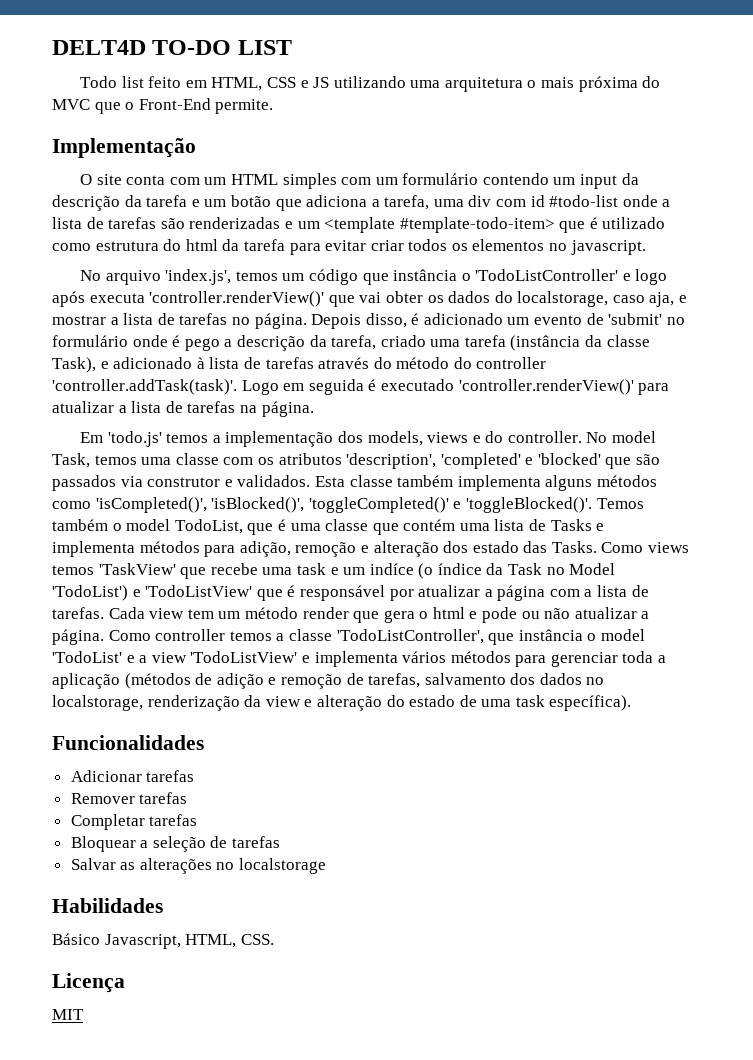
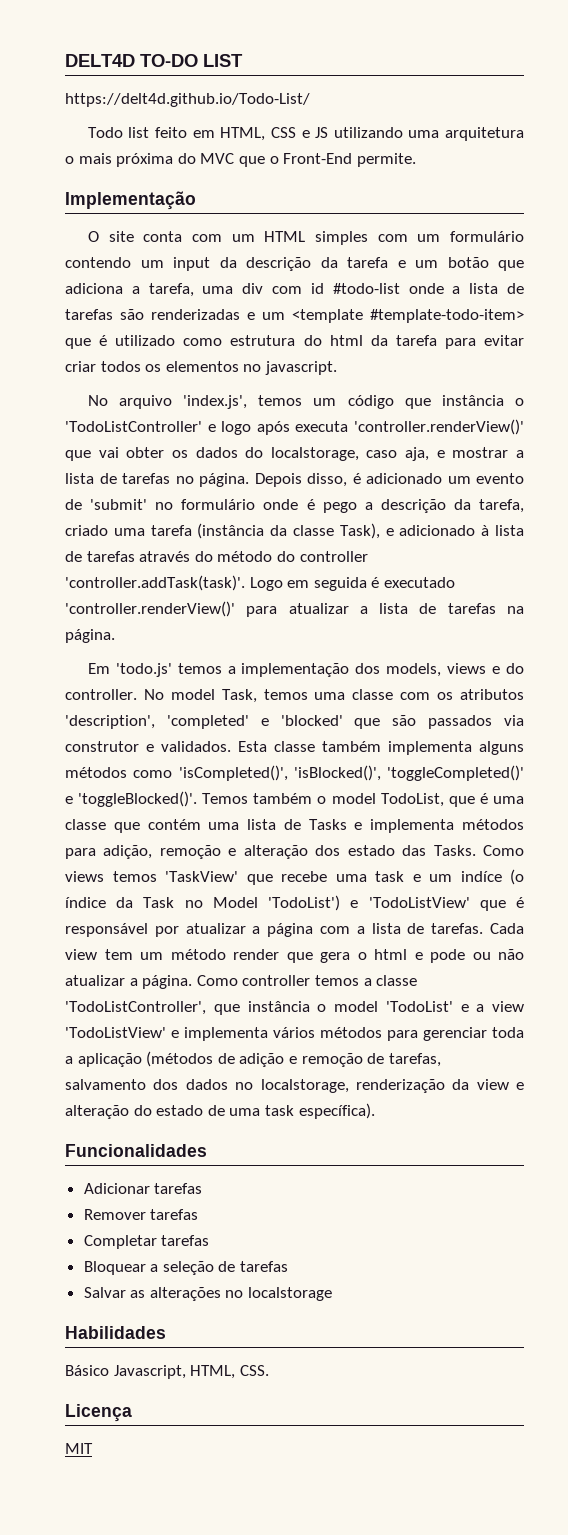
+ https://delt4d.github.io/Todo-List/

